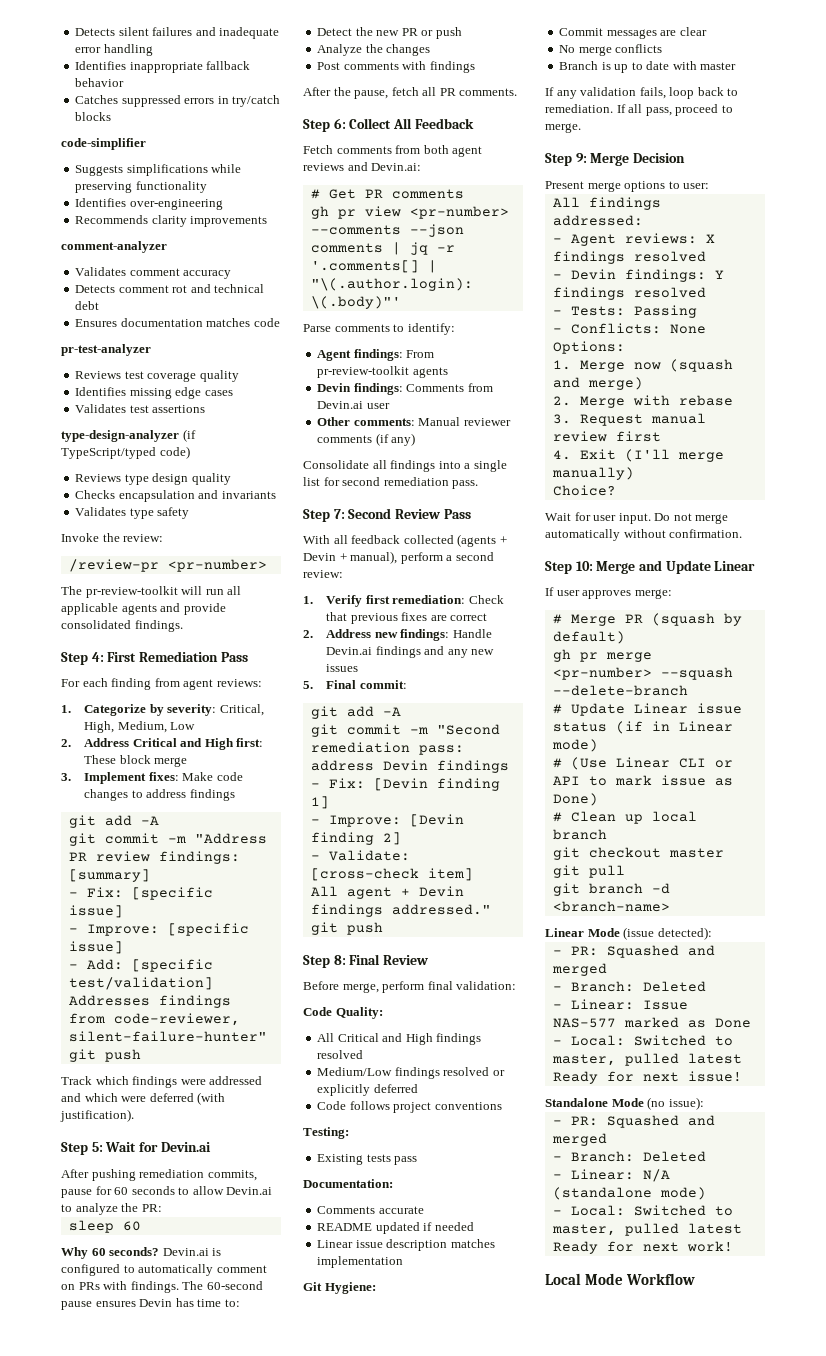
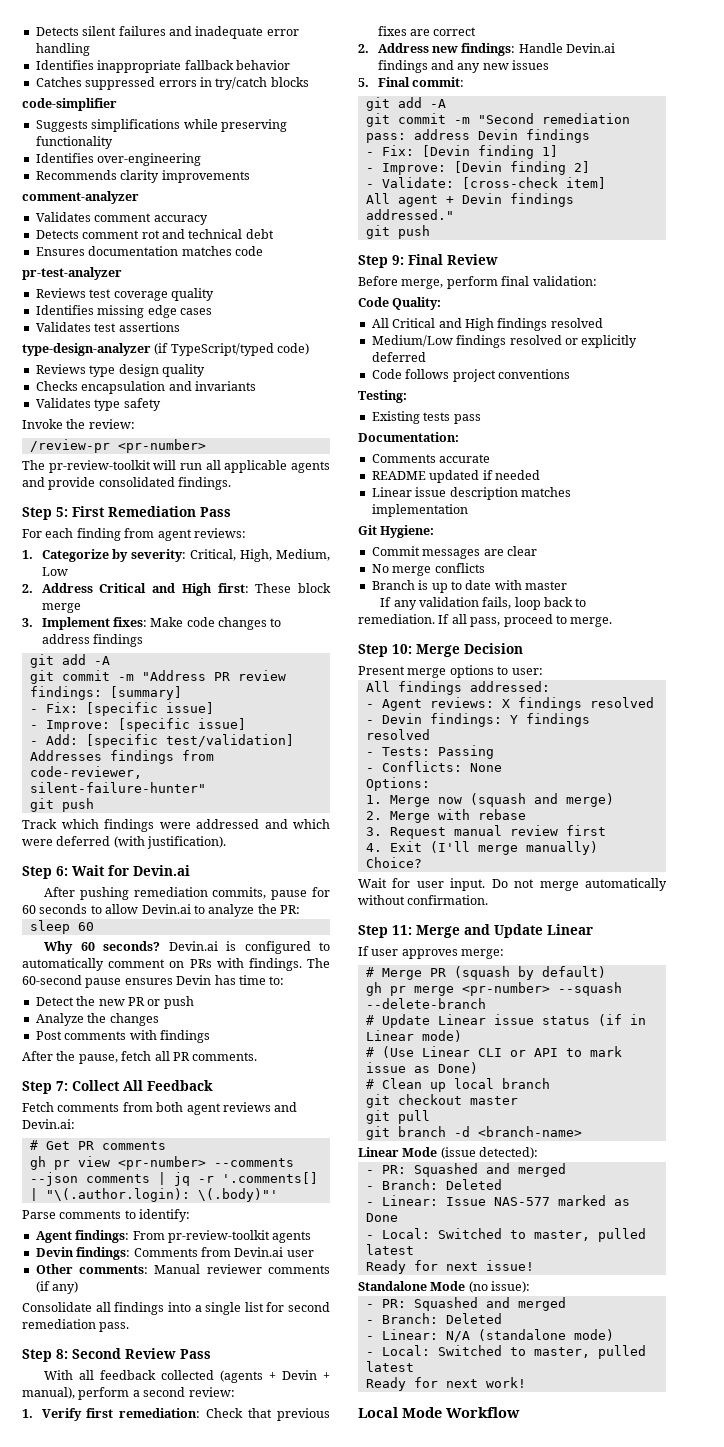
- Step 4: First Remediation Pass
+ Step 5: First Remediation Pass
- Step 5: Wait for Devin.ai
+ Step 6: Wait for Devin.ai
- Step 6: Collect All Feedback
+ Step 7: Collect All Feedback
- Step 7: Second Review Pass
+ Step 8: Second Review Pass
- Step 8: Final Review
+ Step 9: Final Review
- Step 9: Merge Decision
+ Step 10: Merge Decision
- Step 10: Merge and Update Linear
+ Step 11: Merge and Update Linear

